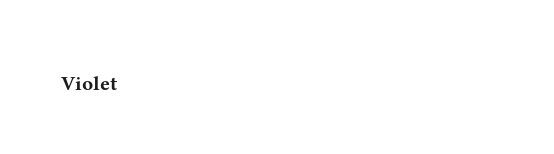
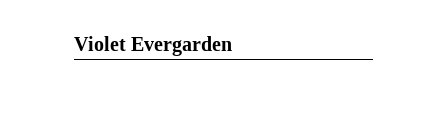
- Violet
+ Violet Evergarden

